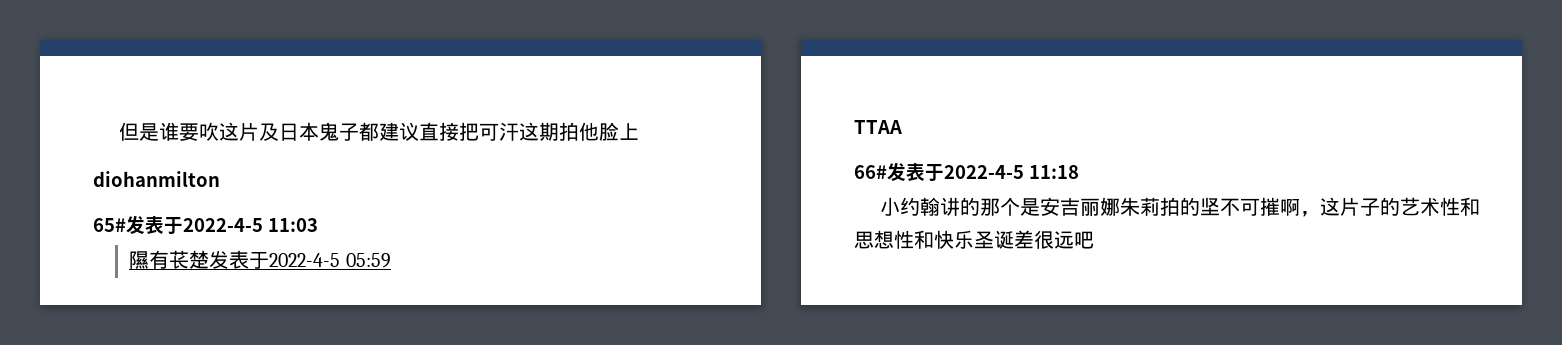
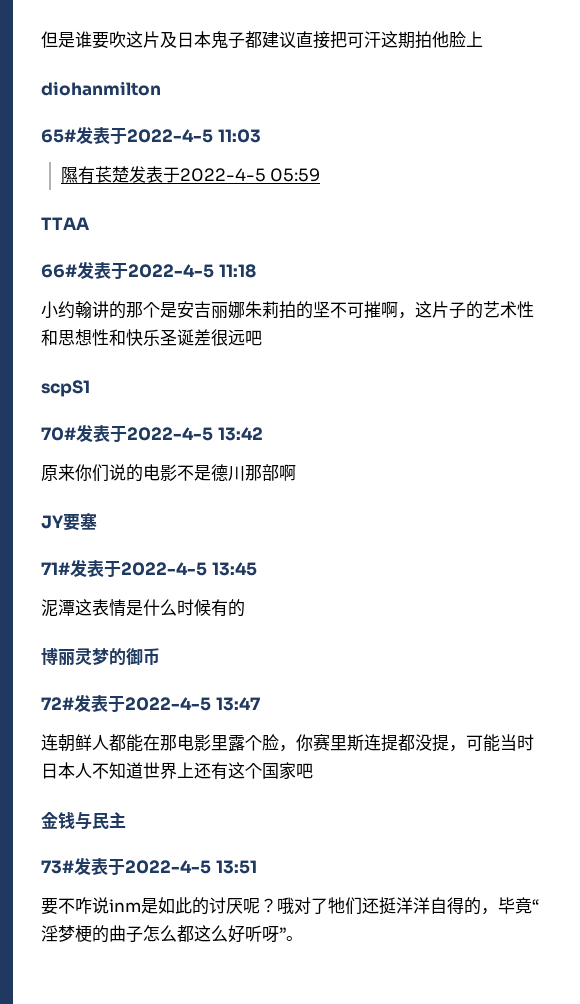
+ scpS1
+ 70#发表于2022-4-5 13:42
+ 原来你们说的电影不是德川那部啊
+ JY要塞
+ 71#发表于2022-4-5 13:45
+ 泥潭这表情是什么时候有的
+ 博丽灵梦的御币
+ 72#发表于2022-4-5 13:47
+ 连朝鲜人都能在那电影里露个脸，你赛里斯连提都没提，可能当时日本人不知道世界上还有这个国家吧
+ 金钱与民主
+ 73#发表于2022-4-5 13:51
+ 要不咋说inm是如此的讨厌呢？哦对了牠们还挺洋洋自得的，毕竟“淫梦梗的曲子怎么都这么好听呀”。

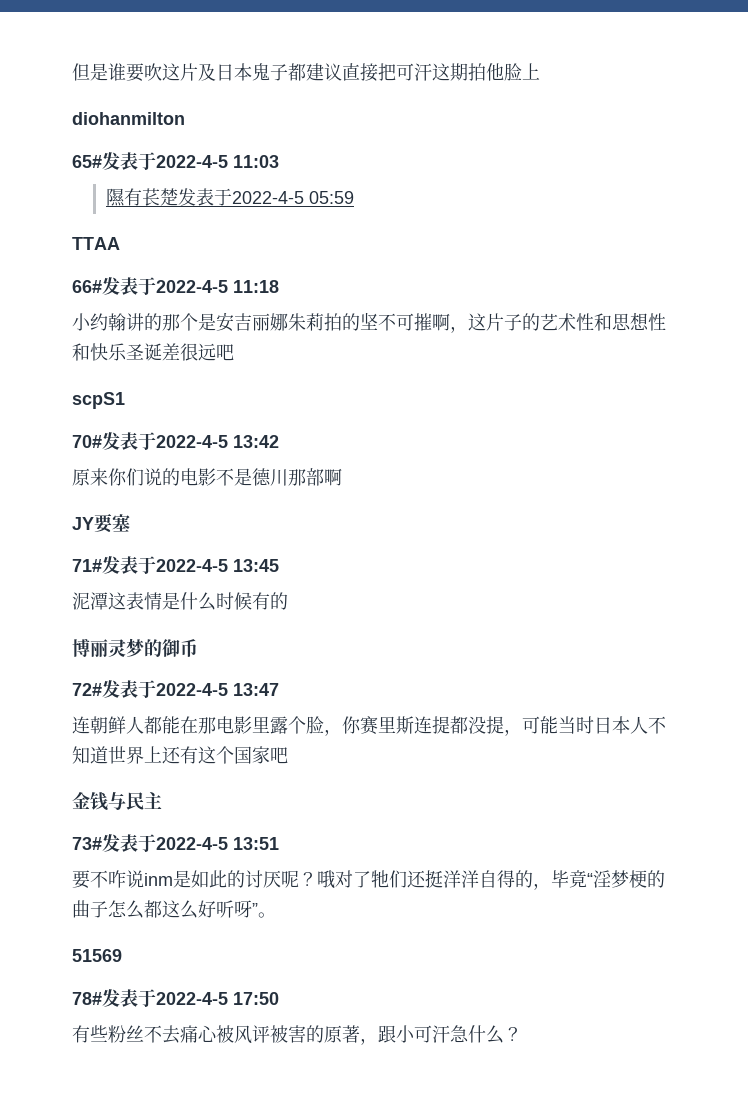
+ 51569
+ 78#发表于2022-4-5 17:50
+ 有些粉丝不去痛心被风评被害的原著，跟小可汗急什么？

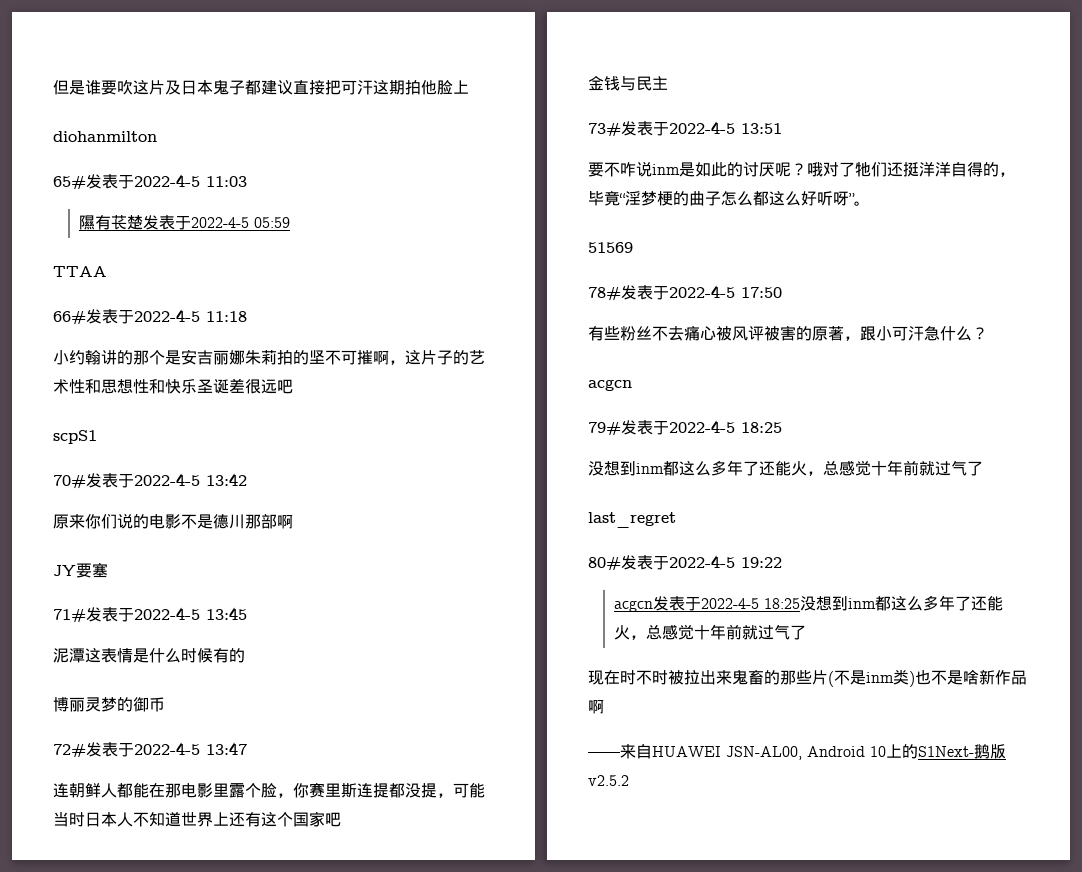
  有些粉丝不去痛心被风评被害的原著，跟小可汗急什么？
+ acgcn
+ 79#发表于2022-4-5 18:25
+ 没想到inm都这么多年了还能火，总感觉十年前就过气了
+ last_regret
+ 80#发表于2022-4-5 19:22
+ acgcn发表于2022-4-5 18:25没想到inm都这么多年了还能火，总感觉十年前就过气了
+ 现在时不时被拉出来鬼畜的那些片(不是inm类)也不是啥新作品啊
+ ——来自HUAWEI JSN-AL00, Android 10上的S1Next-鹅版v2.5.2

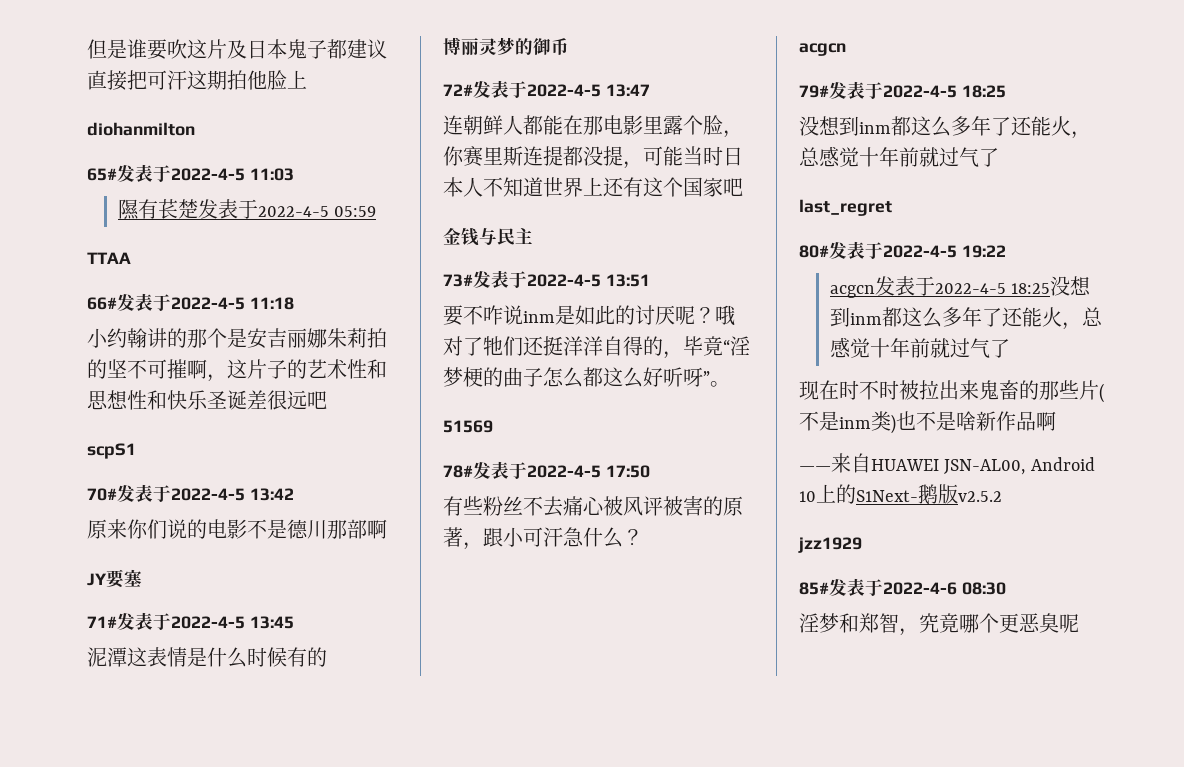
+ jzz1929
+ 85#发表于2022-4-6 08:30
+ 淫梦和郑智，究竟哪个更恶臭呢

